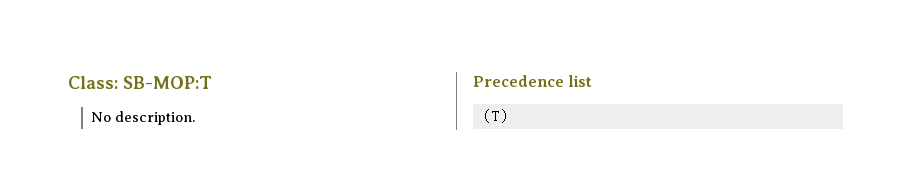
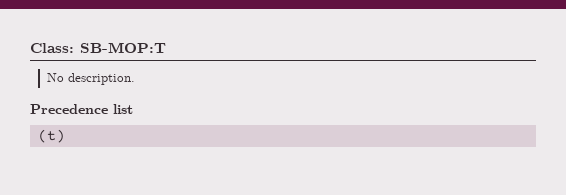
- (T)
+ (t)

